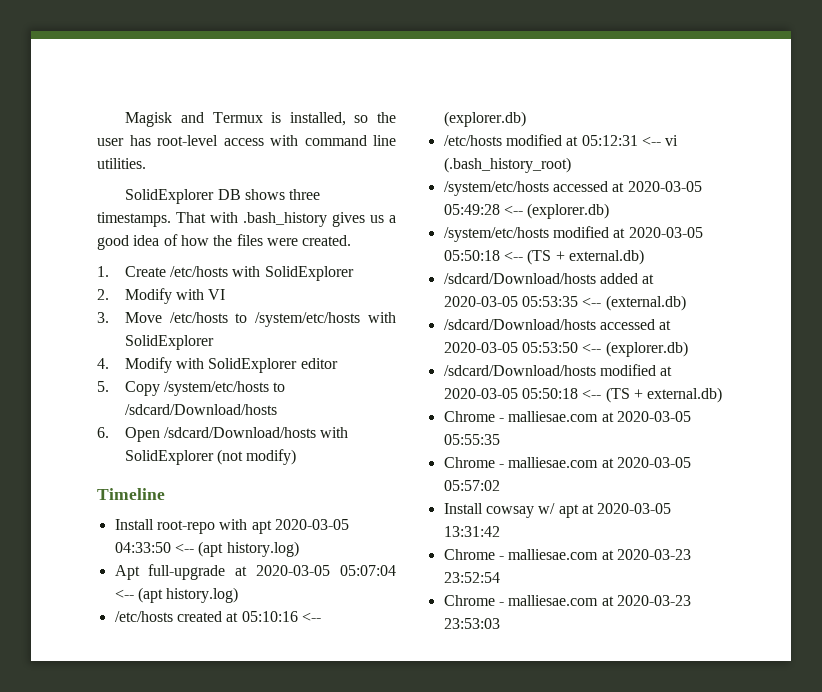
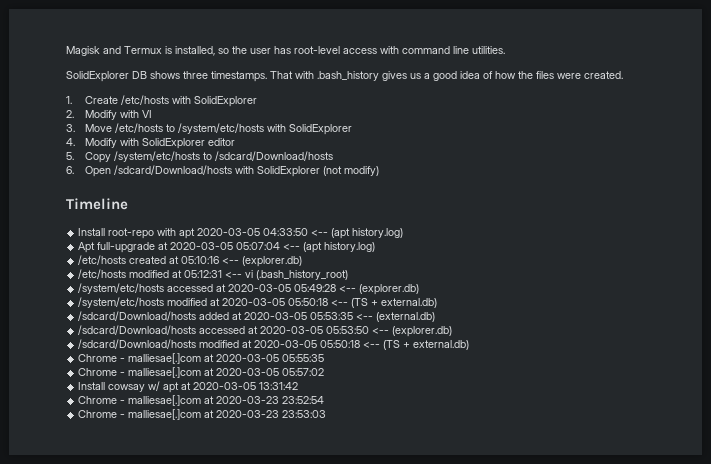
- Chrome - malliesae.com at 2020-03-05 05:55:35
+ Chrome - malliesae[.]com at 2020-03-05 05:55:35
- Chrome - malliesae.com at 2020-03-05 05:57:02
+ Chrome - malliesae[.]com at 2020-03-05 05:57:02
- Chrome - malliesae.com at 2020-03-23 23:52:54
+ Chrome - malliesae[.]com at 2020-03-23 23:52:54
- Chrome - malliesae.com at 2020-03-23 23:53:03
+ Chrome - malliesae[.]com at 2020-03-23 23:53:03

